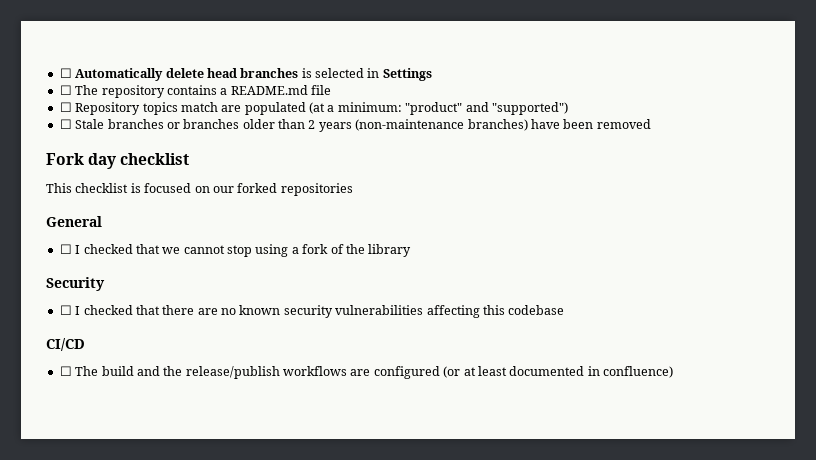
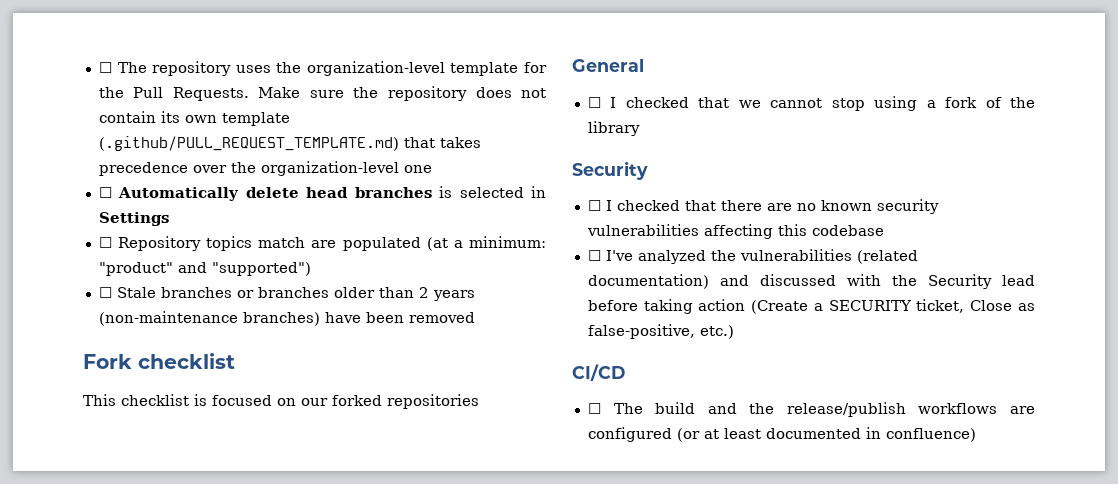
+ ☐ The repository uses the organization-level template for the Pull Requests. Make sure the repository does not contain its own template (.github/PULL_REQUEST_TEMPLATE.md) that takes precedence over the organization-level one
- ☐ The repository contains a README.md file
- Fork day checklist
+ Fork checklist
+ ☐ I've analyzed the vulnerabilities (related documentation) and discussed with the Security lead before taking action (Create a SECURITY ticket, Close as false-positive, etc.)

